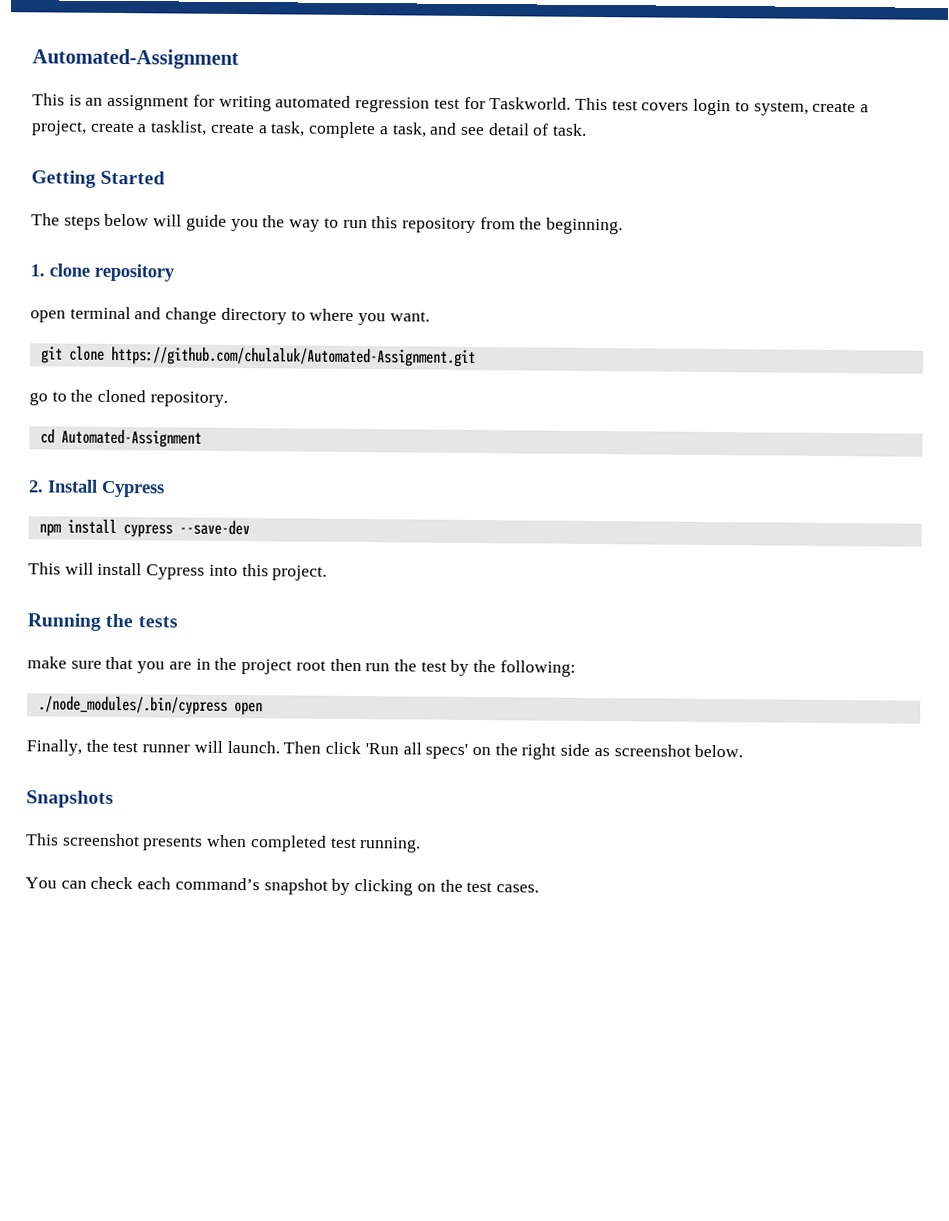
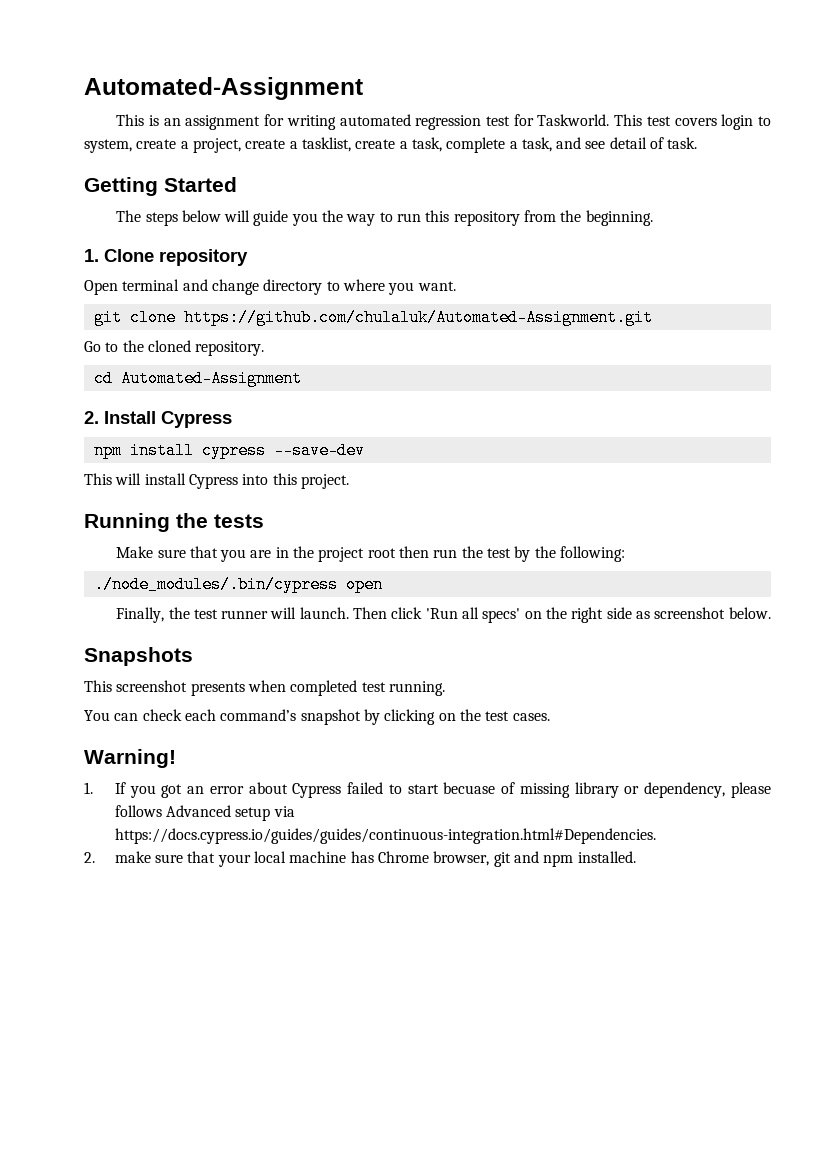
- 1. clone repository
+ 1. Clone repository
- open terminal and change directory to where you want.
+ Open terminal and change directory to where you want.
- go to the cloned repository.
+ Go to the cloned repository.
- make sure that you are in the project root then run the test by the following:
+ Make sure that you are in the project root then run the test by the following:
+ Warning!
+ 1. If you got an error about Cypress failed to start becuase of missing library or dependency, please follows Advanced setup via https://docs.cypress.io/guides/guides/continuous-integration.html#Dependencies.
+ 2. make sure that your local machine has Chrome browser, git and npm installed.

